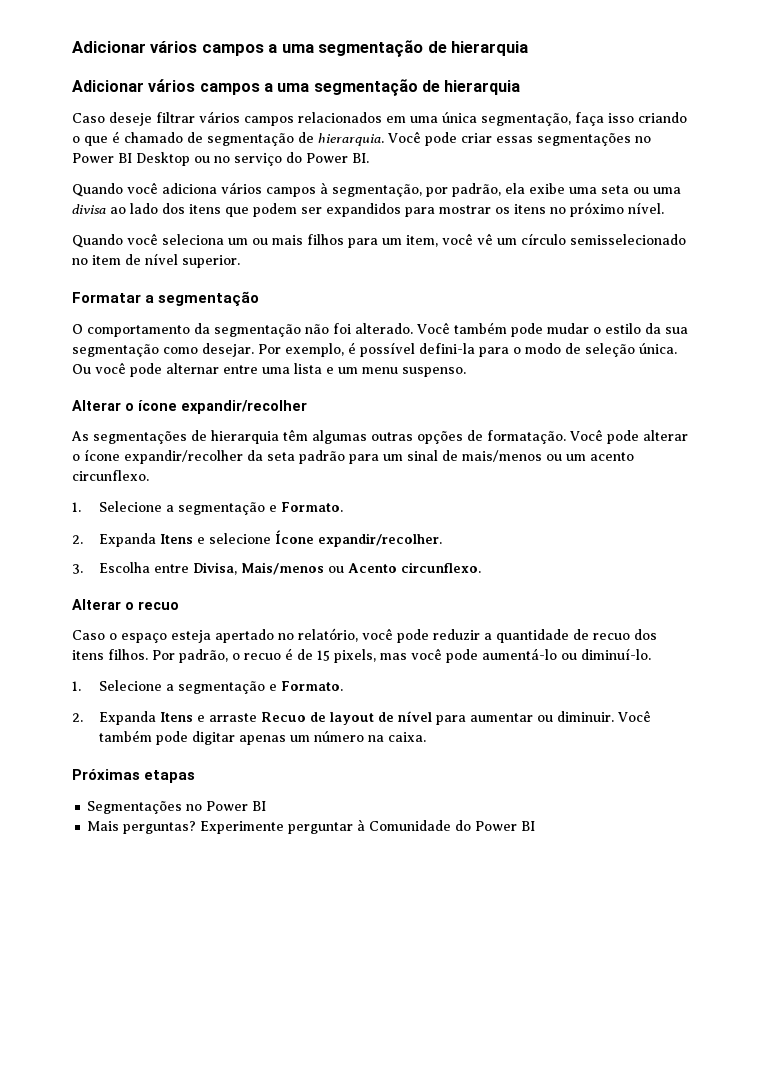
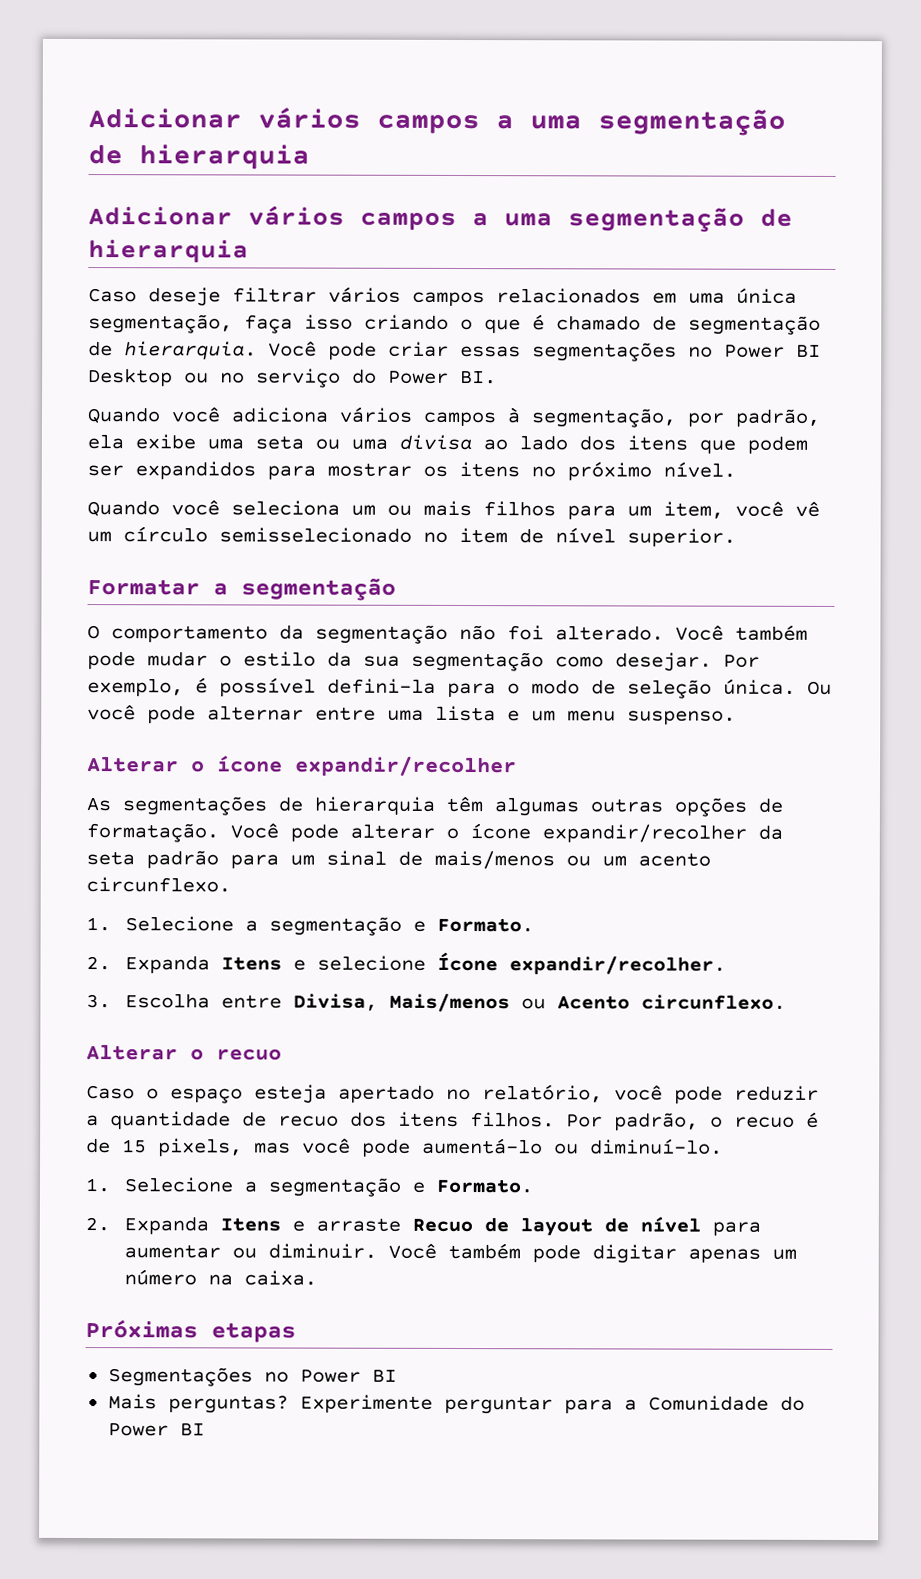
- Experimente perguntar à Comunidade do Power BI
+ Experimente perguntar para a Comunidade do Power BI

